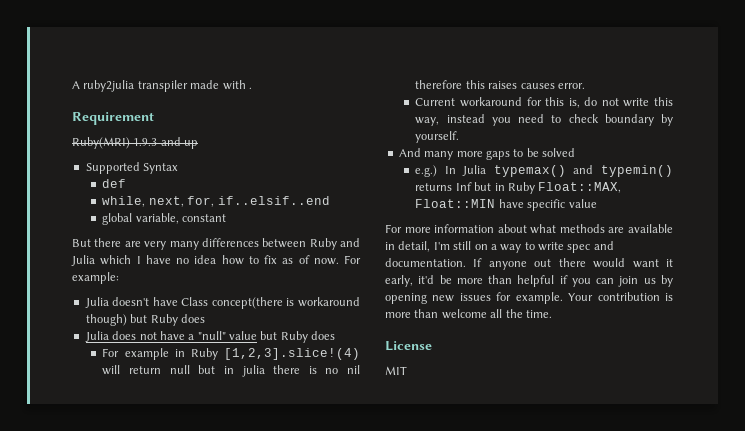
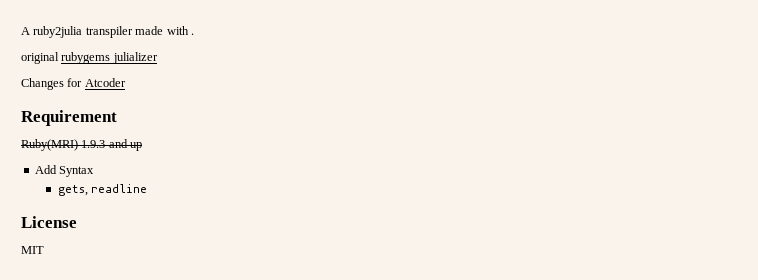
+ original rubygems julializer
+ Changes for Atcoder
- Supported Syntax
+ Add Syntax
- def
- while, next, for, if..elsif..end
- global variable, constant
- But there are very many differences between Ruby and Julia which I have no idea how to fix as of now. For example:
- Julia doesn't have Class concept(there is workaround though) but Ruby does
- Julia does not have a "null" value but Ruby does
- For example in Ruby [1,2,3].slice!(4) will return null but in julia there is no nil therefore this raises causes error.
- Current workaround for this is, do not write this way, instead you need to check boundary by yourself.
- And many more gaps to be solved
- e.g.) In Julia typemax() and typemin() returns Inf but in Ruby Float::MAX, Float::MIN have specific value
- For more information about what methods are available in detail, I'm still on a way to write spec and documentation. If anyone out there would want it early, it'd be more than helpful if you can join us by opening new issues for example. Your contribution is more than welcome all the time.
+ gets, readline

